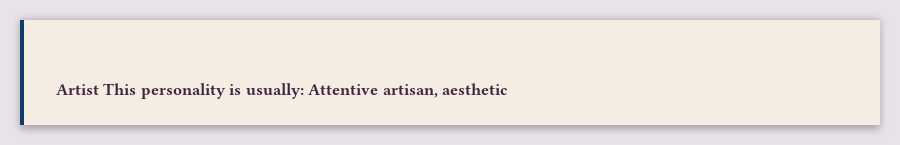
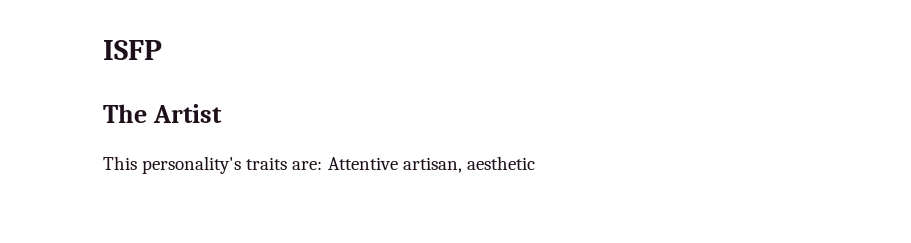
- Artist This personality is usually: Attentive artisan, aesthetic
+ ISFP
+ The Artist
+ This personality's traits are: Attentive artisan, aesthetic

